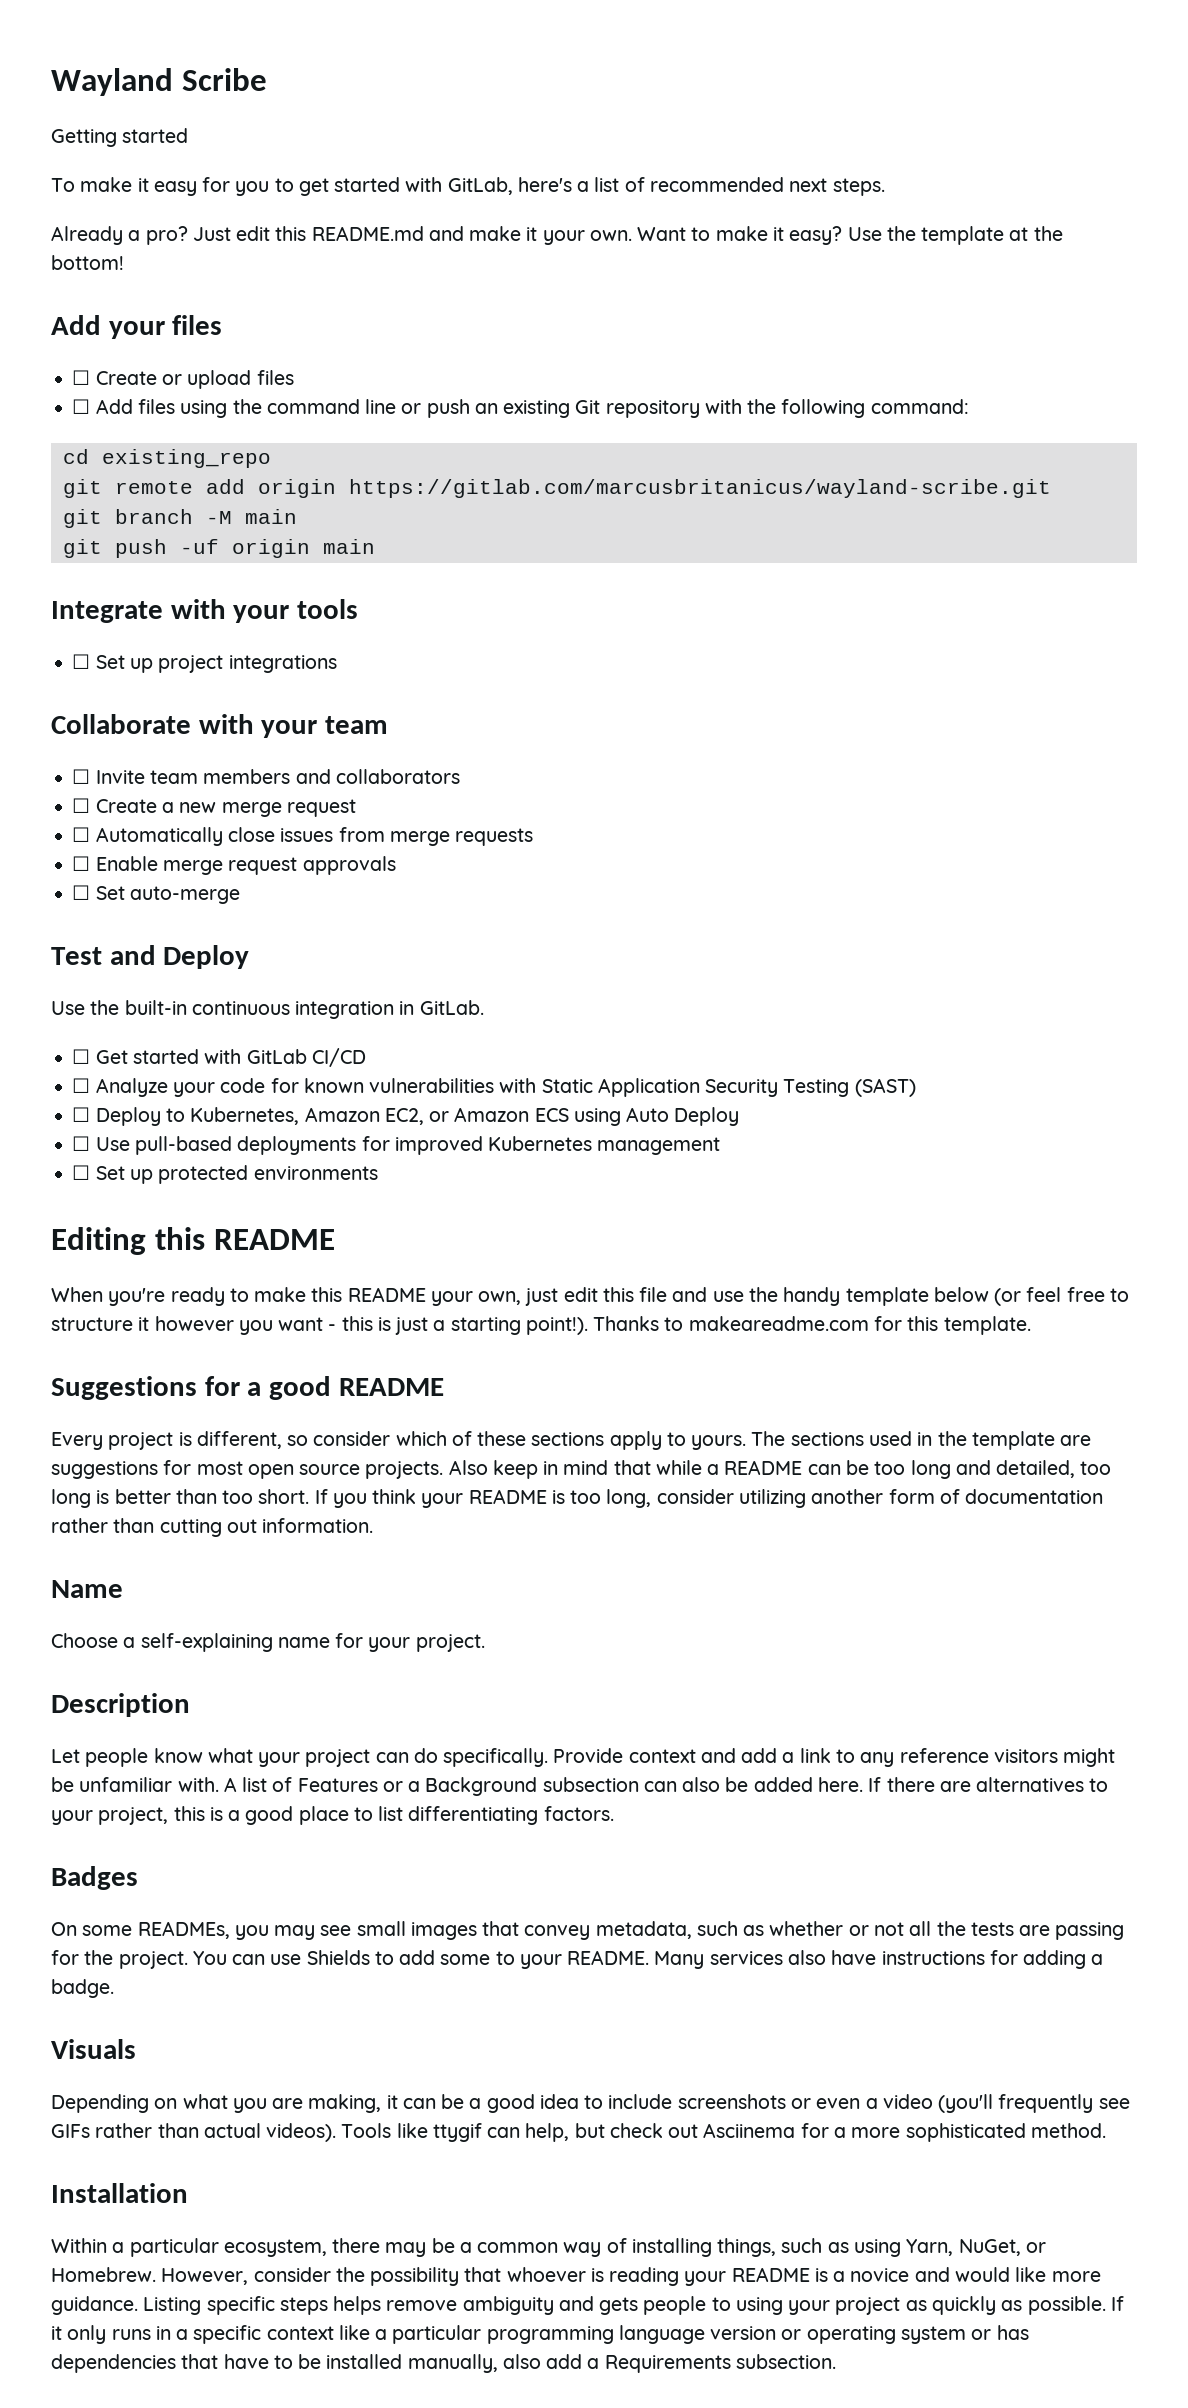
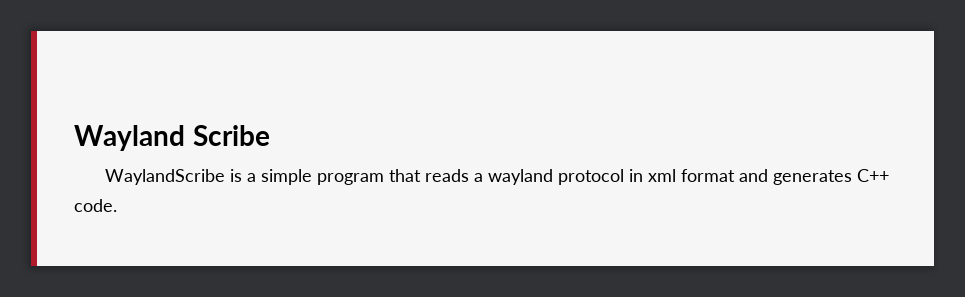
- Getting started
- To make it easy for you to get started with GitLab, here's a list of recommended next steps.
- Already a pro? Just edit this README.md and make it your own. Want to make it easy? Use the template at the bottom!
- Add your files
- ☐ Create or upload files
- ☐ Add files using the command line or push an existing Git repository with the following command:
- cd existing_repo
- git remote add origin https://gitlab.com/marcusbritanicus/wayland-scribe.git
- git branch -M main
- git push -uf origin main
- Integrate with your tools
- ☐ Set up project integrations
- Collaborate with your team
- ☐ Invite team members and collaborators
- ☐ Create a new merge request
- ☐ Automatically close issues from merge requests
- ☐ Enable merge request approvals
- ☐ Set auto-merge
- Test and Deploy
- Use the built-in continuous integration in GitLab.
- ☐ Get started with GitLab CI/CD
- ☐ Analyze your code for known vulnerabilities with Static Application Security Testing (SAST)
- ☐ Deploy to Kubernetes, Amazon EC2, or Amazon ECS using Auto Deploy
- ☐ Use pull-based deployments for improved Kubernetes management
- ☐ Set up protected environments
- Editing this README
- When you're ready to make this README your own, just edit this file and use the handy template below (or feel free to structure it however you want - this is just a starting point!). Thanks to makeareadme.com for this template.
- Suggestions for a good README
- Every project is different, so consider which of these sections apply to yours. The sections used in the template are suggestions for most open source projects. Also keep in mind that while a README can be too long and detailed, too long is better than too short. If you think your README is too long, consider utilizing another form of documentation rather than cutting out information.
- Name
- Choose a self-explaining name for your project.
- Description
- Let people know what your project can do specifically. Provide context and add a link to any reference visitors might be unfamiliar with. A list of Features or a Background subsection can also be added here. If there are alternatives to your project, this is a good place to list differentiating factors.
- Badges
- On some READMEs, you may see small images that convey metadata, such as whether or not all the tests are passing for the project. You can use Shields to add some to your README. Many services also have instructions for adding a badge.
- Visuals
- Depending on what you are making, it can be a good idea to include screenshots or even a video (you'll frequently see GIFs rather than actual videos). Tools like ttygif can help, but check out Asciinema for a more sophisticated method.
- Installation
- Within a particular ecosystem, there may be a common way of installing things, such as using Yarn, NuGet, or Homebrew. However, consider the possibility that whoever is reading your README is a novice and would like more guidance. Listing specific steps helps remove ambiguity and gets people to using your project as quickly as possible. If it only runs in a specific context like a particular programming language version or operating system or has dependencies that have to be installed manually, also add a Requirements subsection.
+ WaylandScribe is a simple program that reads a wayland protocol in xml format and generates C++ code.

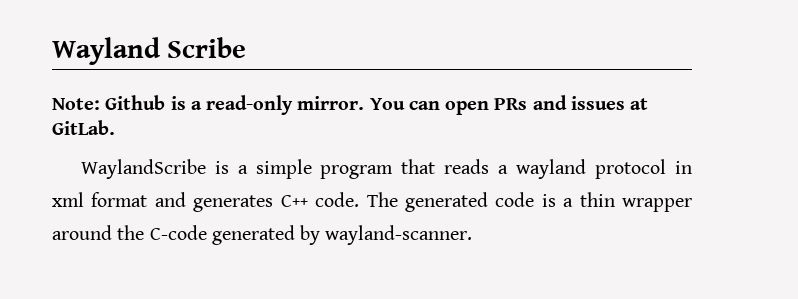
+ Note: Github is a read-only mirror. You can open PRs and issues at GitLab.
+ The generated code is a thin wrapper around the C-code generated by wayland-scanner.

